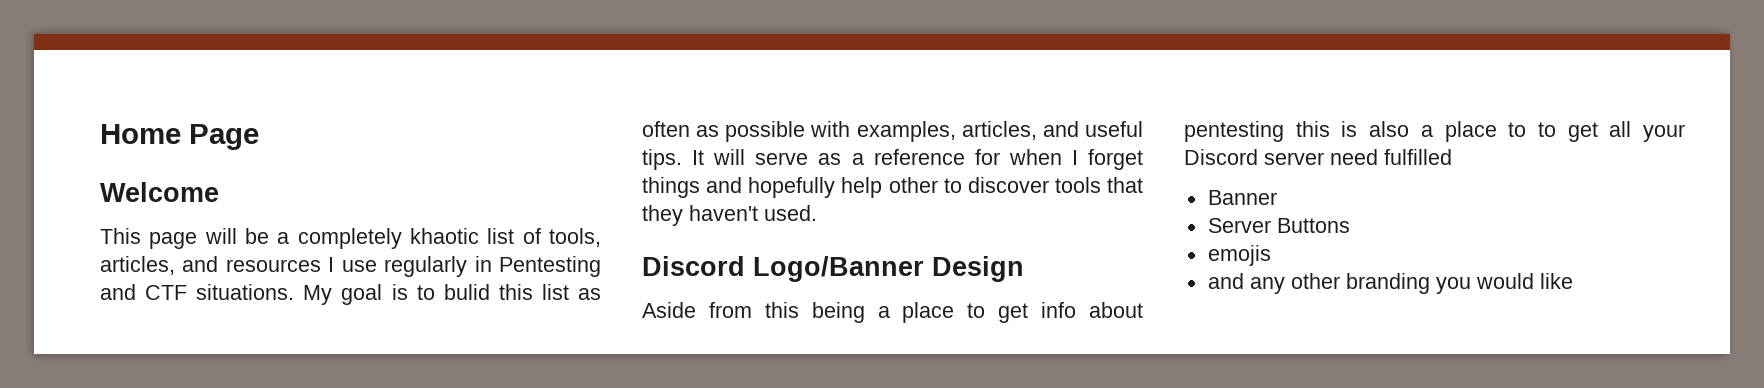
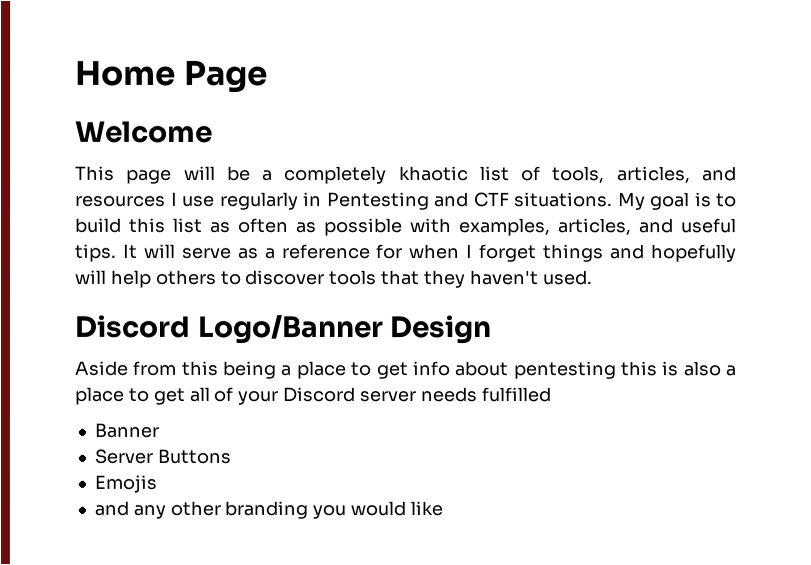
- My goal is to bulid this list as often as possible with examples, articles, and useful tips.
+ My goal is to build this list as often as possible with examples, articles, and useful tips.
- It will serve as a reference for when I forget things and hopefully help other to discover tools that they haven't used.
+ It will serve as a reference for when I forget things and hopefully will help others to discover tools that they haven't used.
- Aside from this being a place to get info about pentesting this is also a place to to get all your Discord server need fulfilled
+ Aside from this being a place to get info about pentesting this is also a place to get all of your Discord server needs fulfilled
- emojis
+ Emojis

